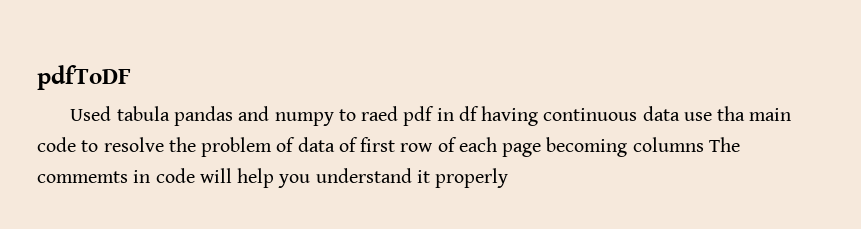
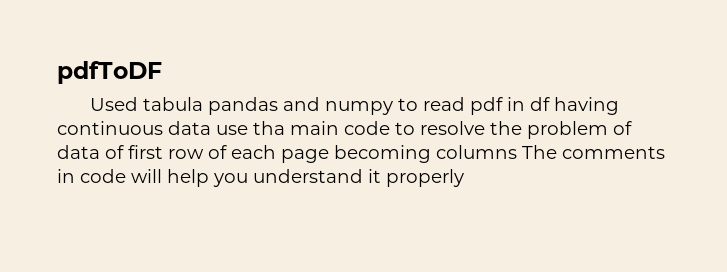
- Used tabula pandas and numpy to raed pdf in df having continuous data use tha main code to resolve the problem of data of first row of each page becoming columns The commemts in code will help you understand it properly
+ Used tabula pandas and numpy to read pdf in df having continuous data use tha main code to resolve the problem of data of first row of each page becoming columns The comments in code will help you understand it properly

